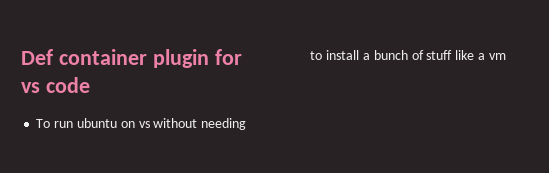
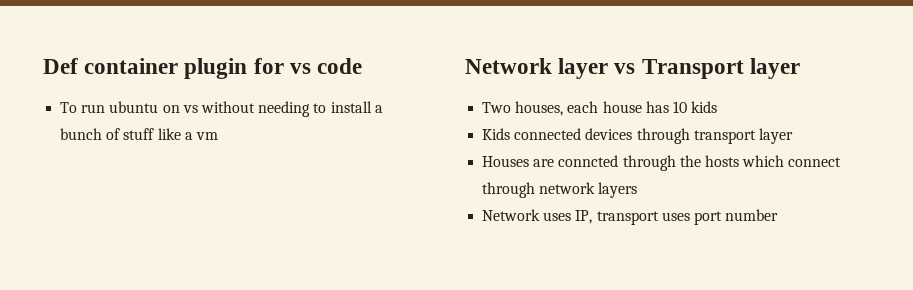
+ Network layer vs Transport layer
+ Two houses, each house has 10 kids
+ Kids connected devices through transport layer
+ Houses are conncted through the hosts which connect through network layers
+ Network uses IP, transport uses port number

